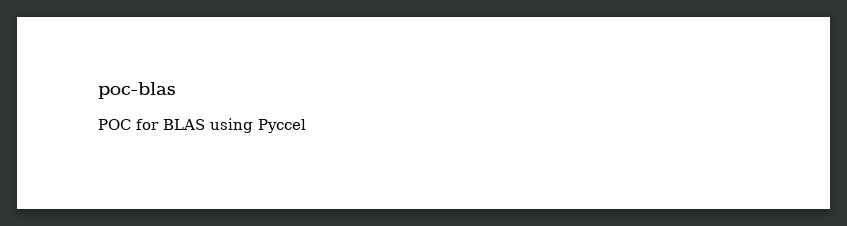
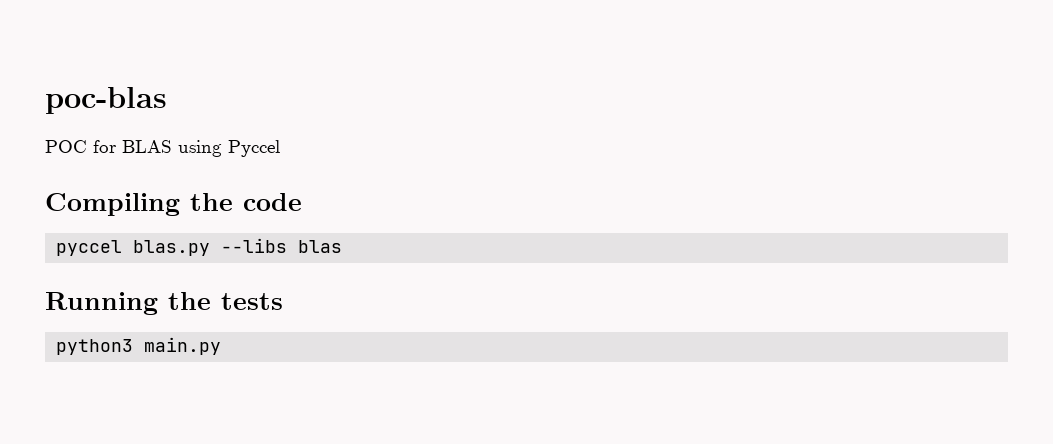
+ Compiling the code
+ pyccel blas.py --libs blas
+ Running the tests
+ python3 main.py

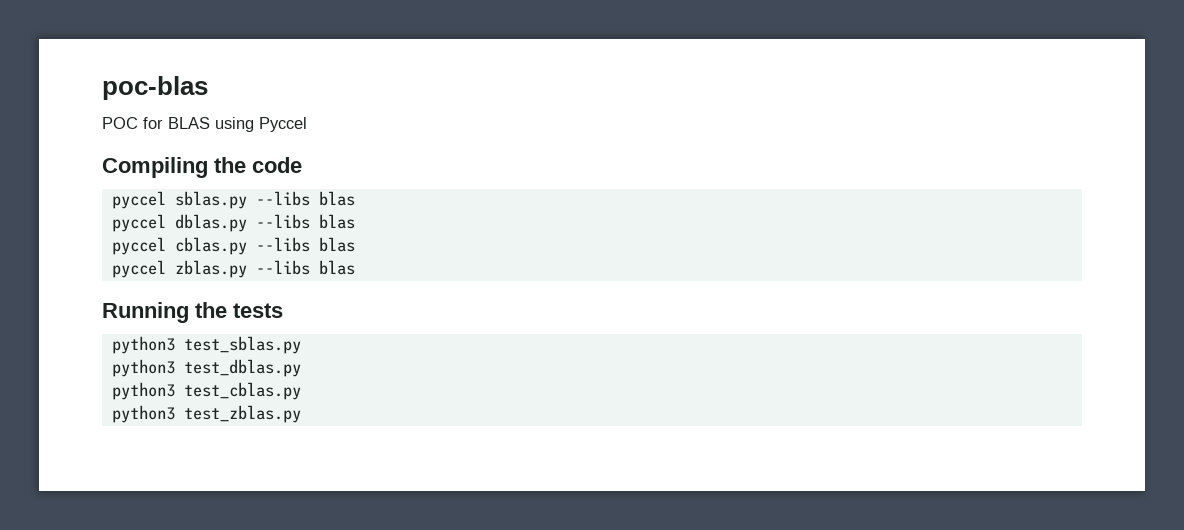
- pyccel blas.py --libs blas
+ pyccel sblas.py --libs blas
+ pyccel dblas.py --libs blas
+ pyccel cblas.py --libs blas
+ pyccel zblas.py --libs blas
- python3 main.py
+ python3 test_sblas.py
+ python3 test_dblas.py
+ python3 test_cblas.py
+ python3 test_zblas.py

